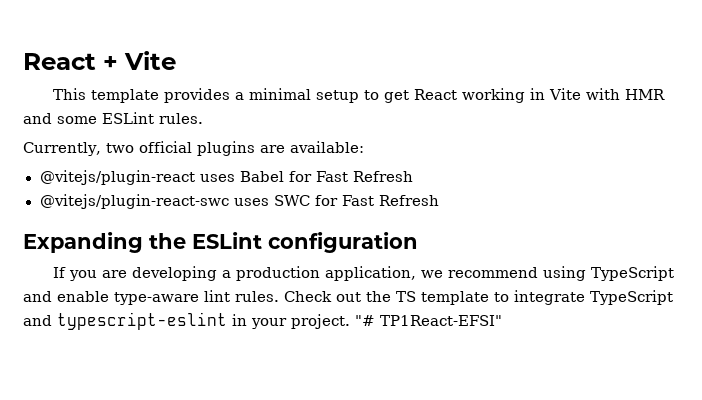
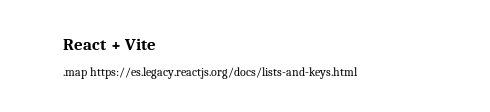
- This template provides a minimal setup to get React working in Vite with HMR and some ESLint rules.
- Currently, two official plugins are available:
- @vitejs/plugin-react uses Babel for Fast Refresh
- @vitejs/plugin-react-swc uses SWC for Fast Refresh
- Expanding the ESLint configuration
- If you are developing a production application, we recommend using TypeScript and enable type-aware lint rules. Check out the TS template to integrate TypeScript and typescript-eslint in your project. "# TP1React-EFSI"
+ .map https://es.legacy.reactjs.org/docs/lists-and-keys.html

